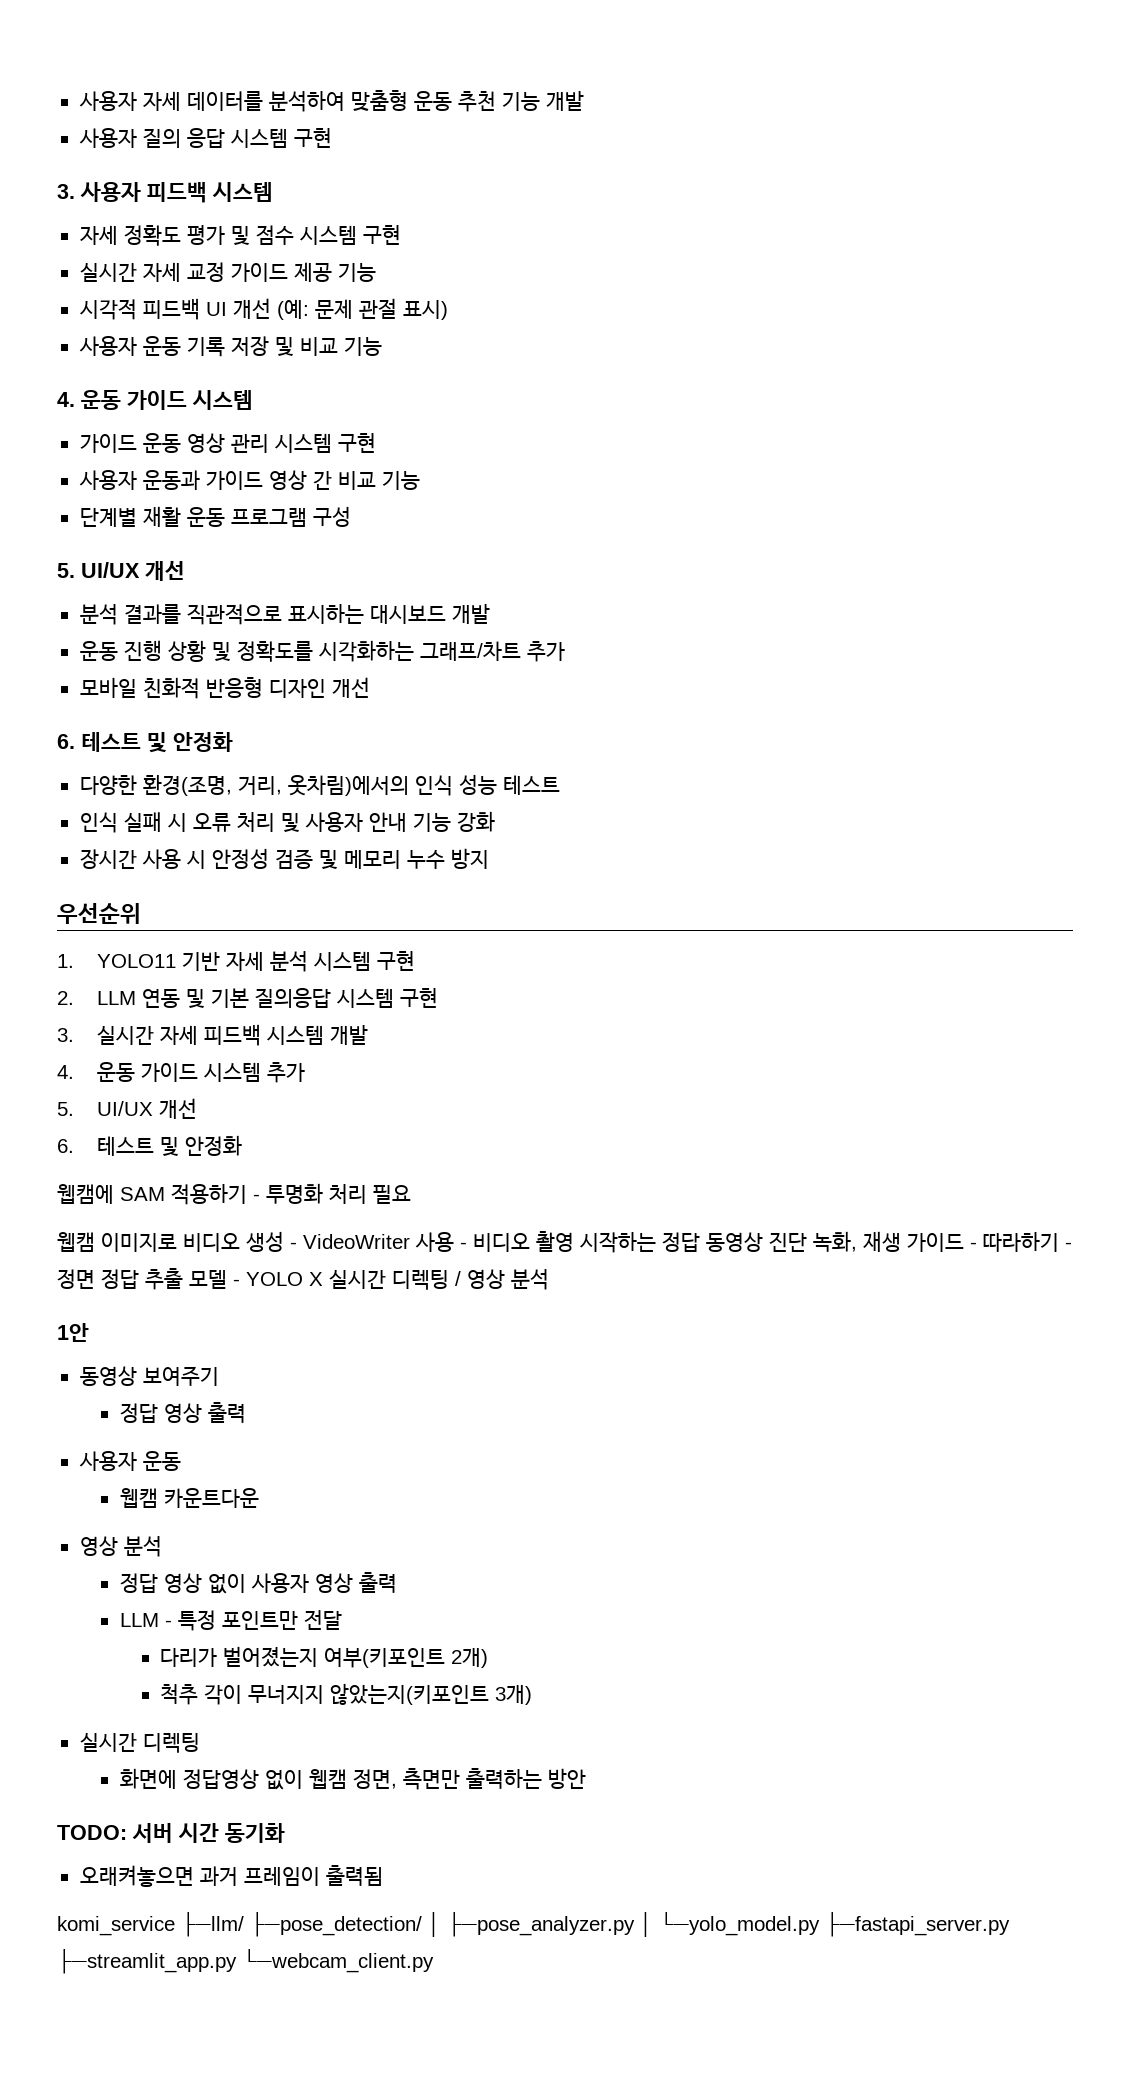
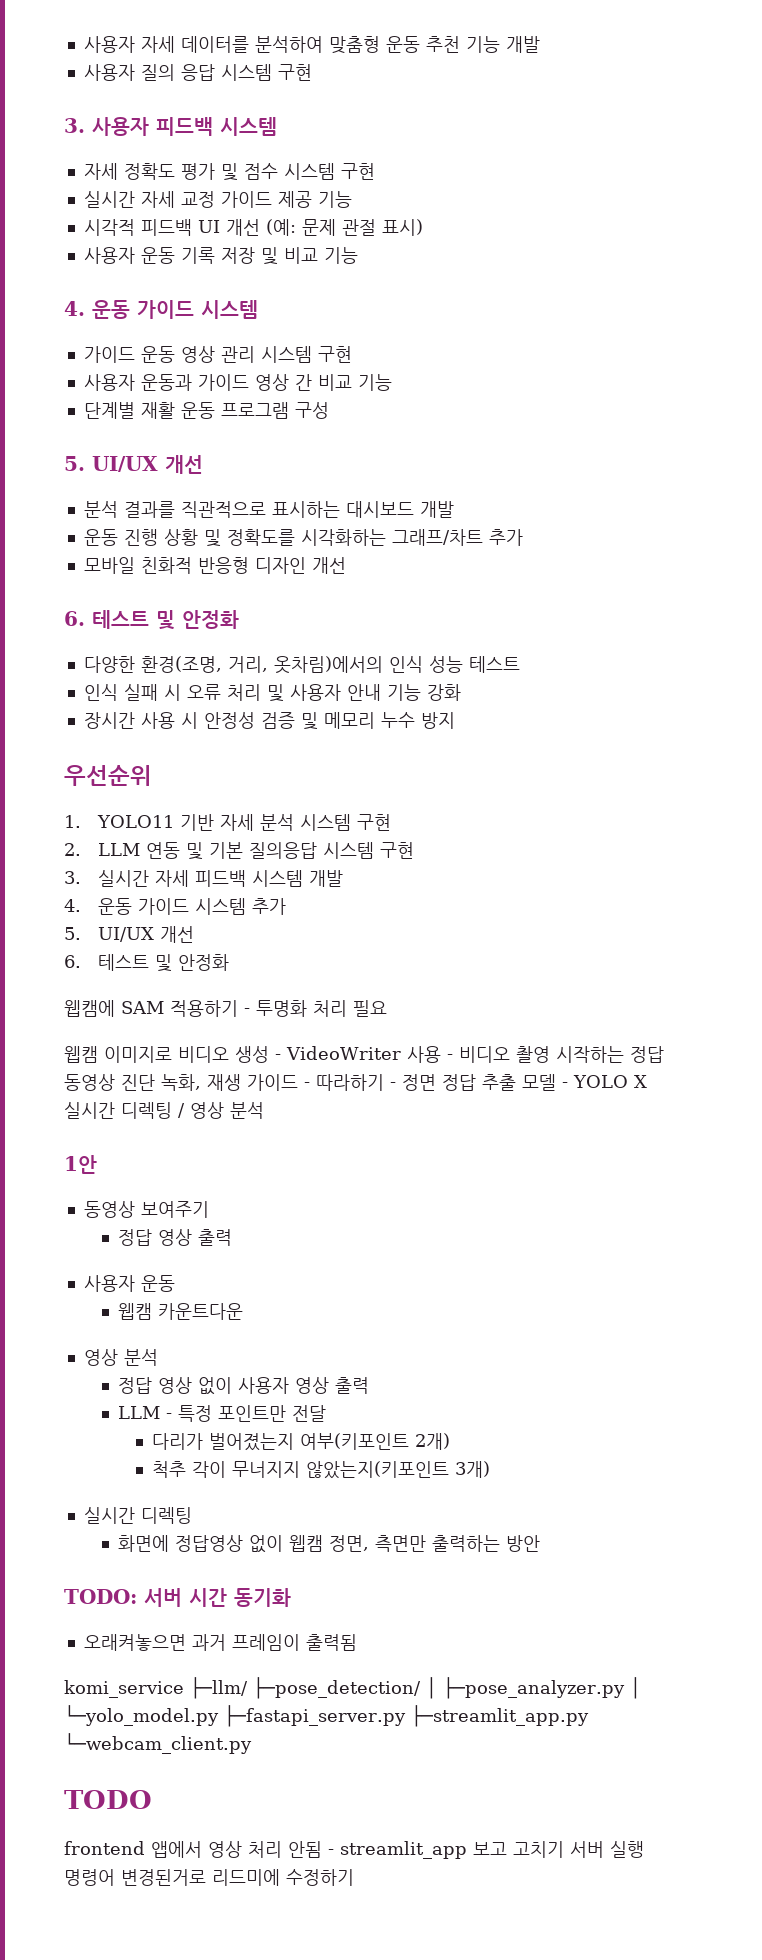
+ TODO
+ frontend 앱에서 영상 처리 안됨 - streamlit_app 보고 고치기 서버 실행 명령어 변경된거로 리드미에 수정하기

